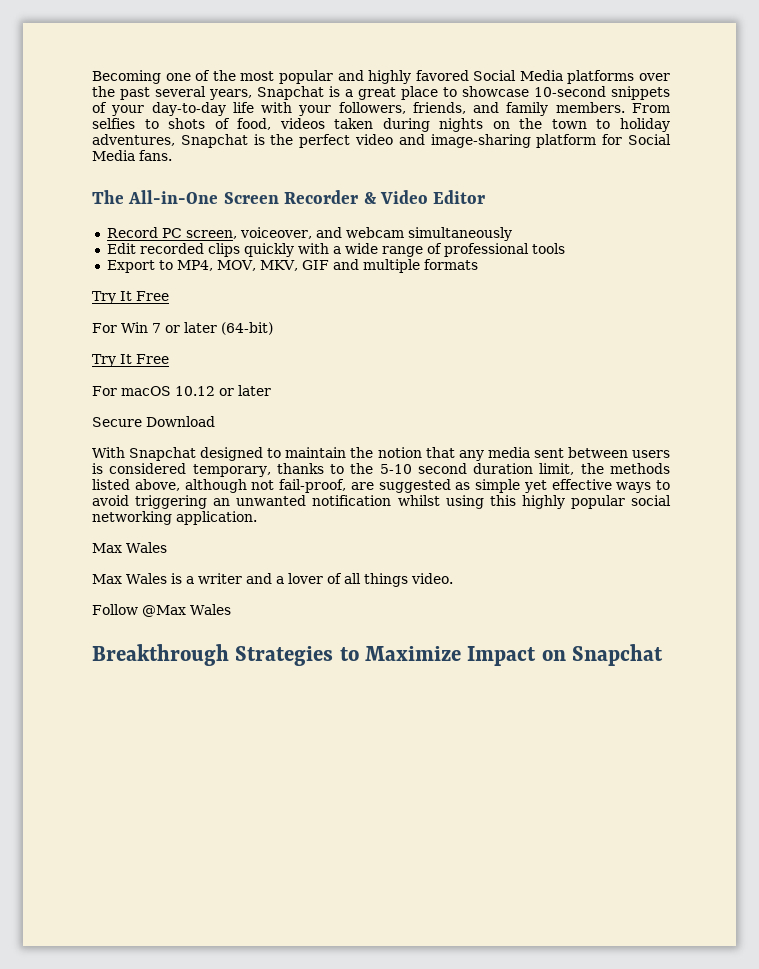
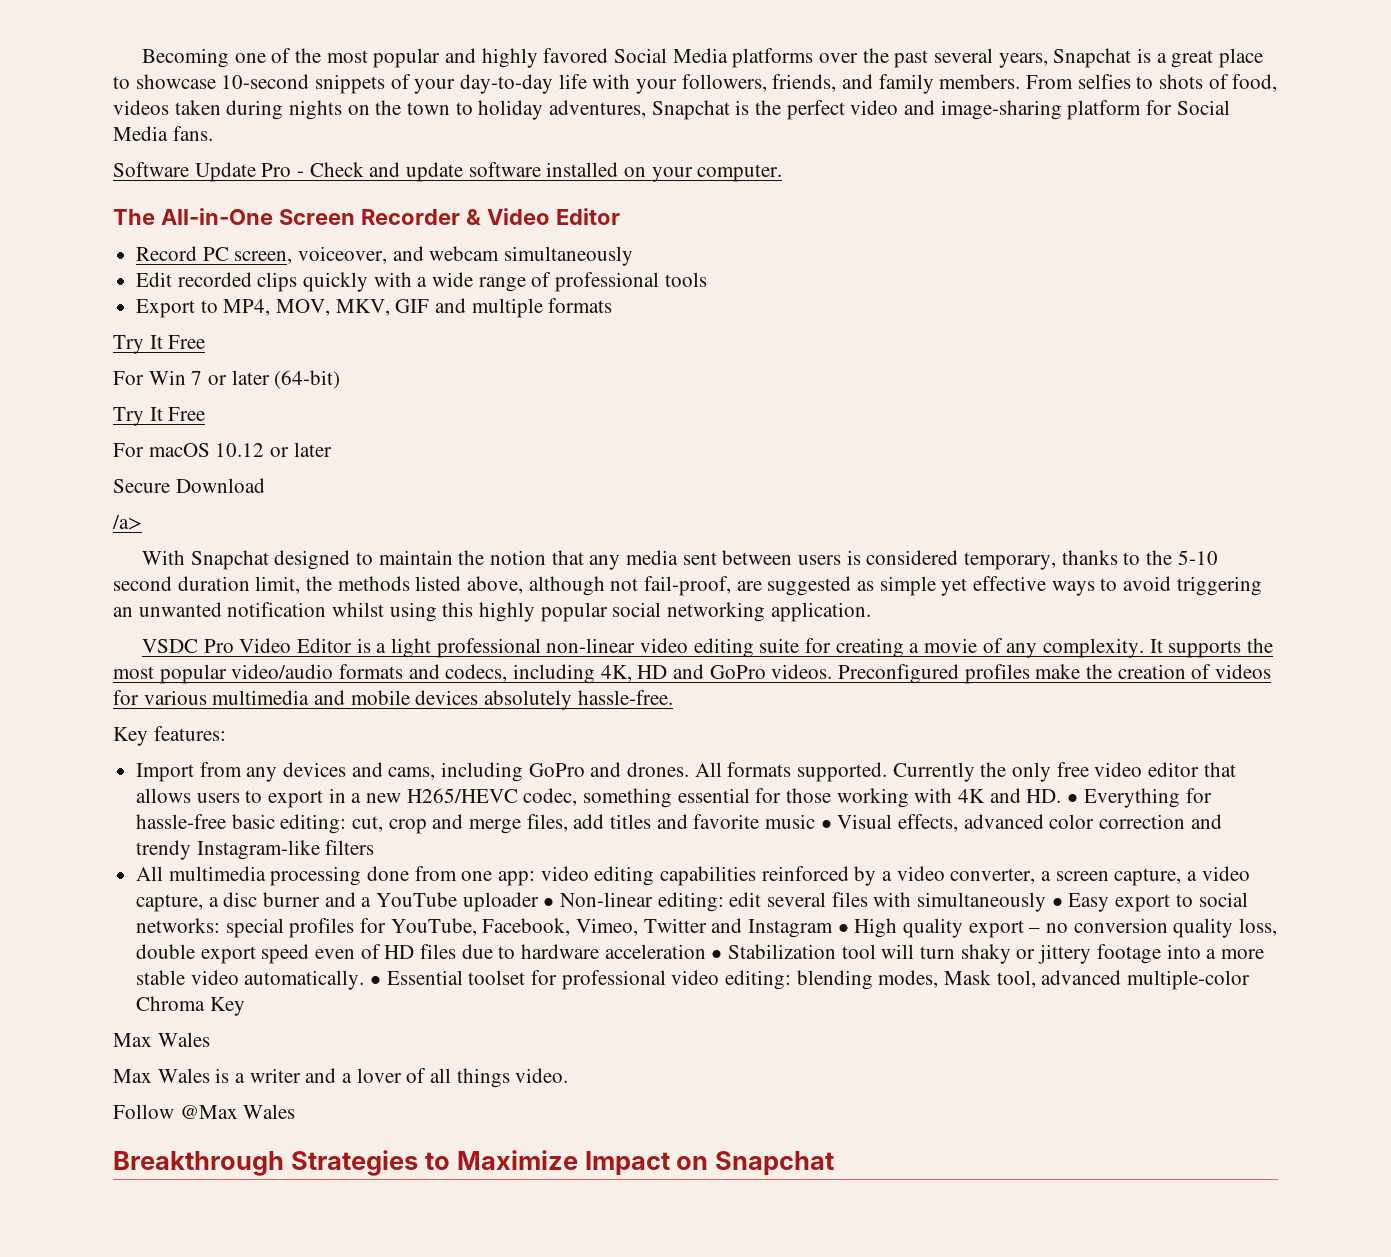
+ Software Update Pro - Check and update software installed on your computer.
+ /a>
+ VSDC Pro Video Editor is a light professional non-linear video editing suite for creating a movie of any complexity. It supports the most popular video/audio formats and codecs, including 4K, HD and GoPro videos. Preconfigured profiles make the creation of videos for various multimedia and mobile devices absolutely hassle-free.
+ Key features:
+ Import from any devices and cams, including GoPro and drones. All formats supported. Сurrently the only free video editor that allows users to export in a new H265/HEVC codec, something essential for those working with 4K and HD. • Everything for hassle-free basic editing: cut, crop and merge files, add titles and favorite music • Visual effects, advanced color correction and trendy Instagram-like filters
+ All multimedia processing done from one app: video editing capabilities reinforced by a video converter, a screen capture, a video capture, a disc burner and a YouTube uploader • Non-linear editing: edit several files with simultaneously • Easy export to social networks: special profiles for YouTube, Facebook, Vimeo, Twitter and Instagram • High quality export – no conversion quality loss, double export speed even of HD files due to hardware acceleration • Stabilization tool will turn shaky or jittery footage into a more stable video automatically. • Essential toolset for professional video editing: blending modes, Mask tool, advanced multiple-color Chroma Key

